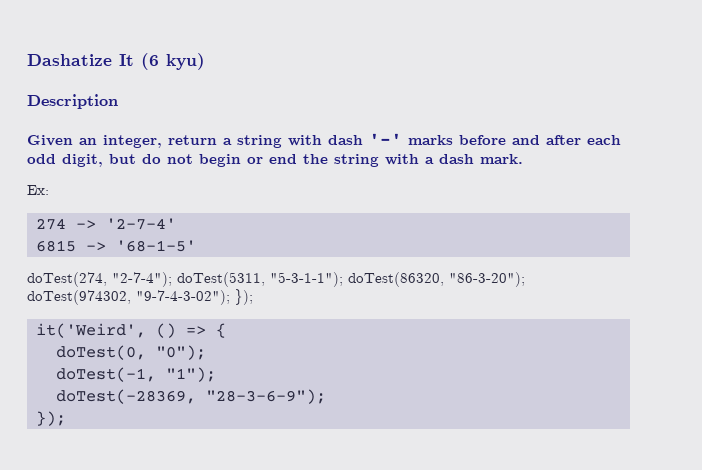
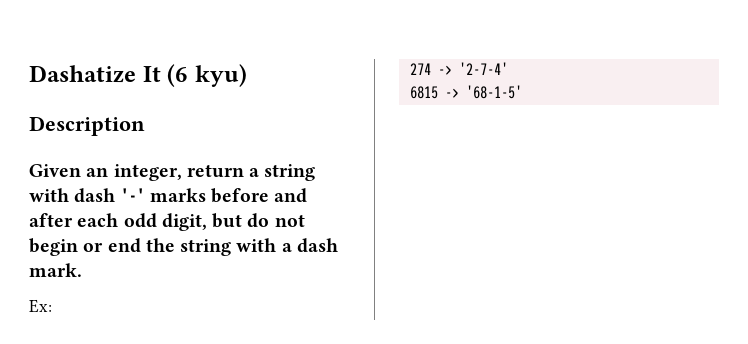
- doTest(274, "2-7-4"); doTest(5311, "5-3-1-1"); doTest(86320, "86-3-20"); doTest(974302, "9-7-4-3-02"); });
- it('Weird', () => {
- doTest(0, "0");
- doTest(-1, "1");
- doTest(-28369, "28-3-6-9");
- });

